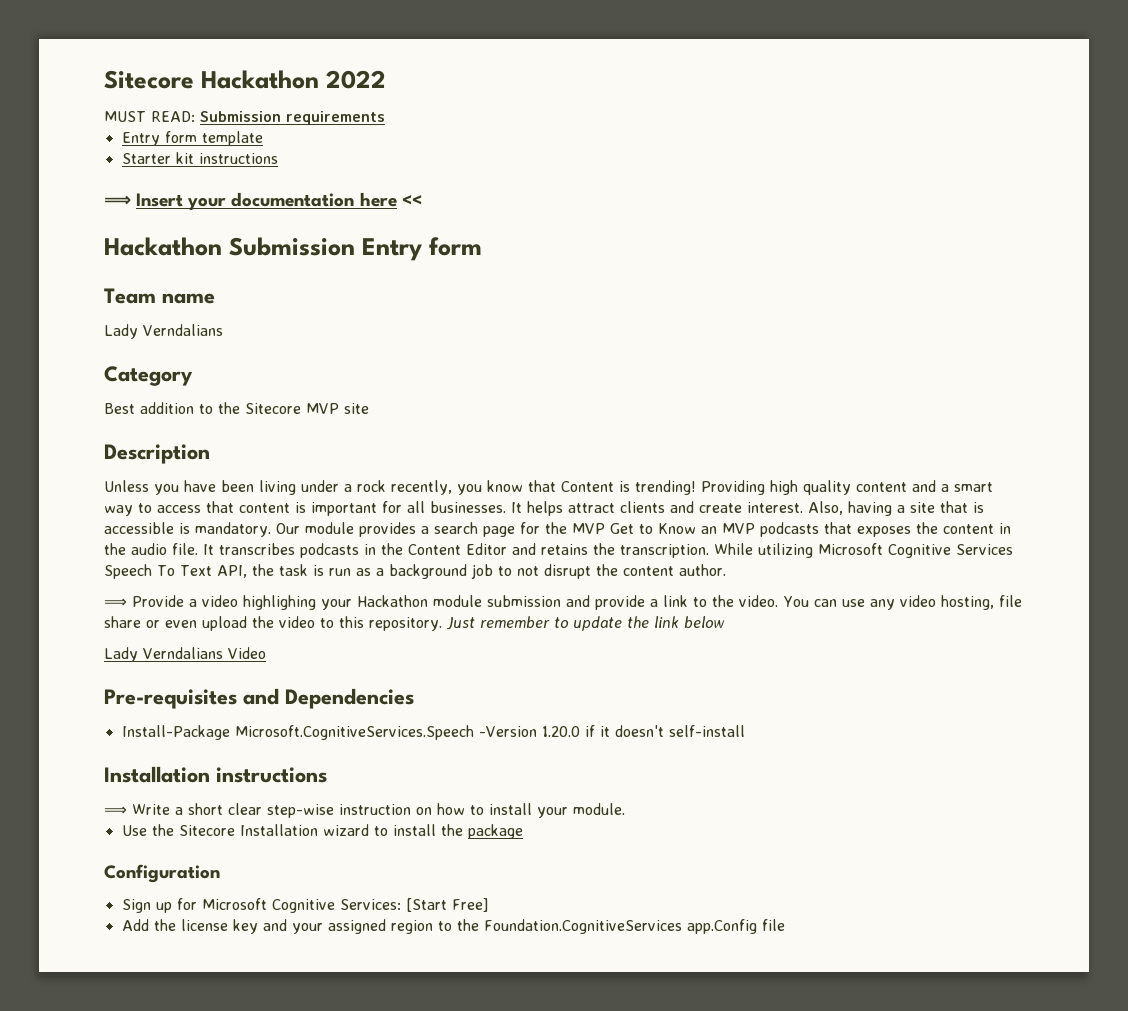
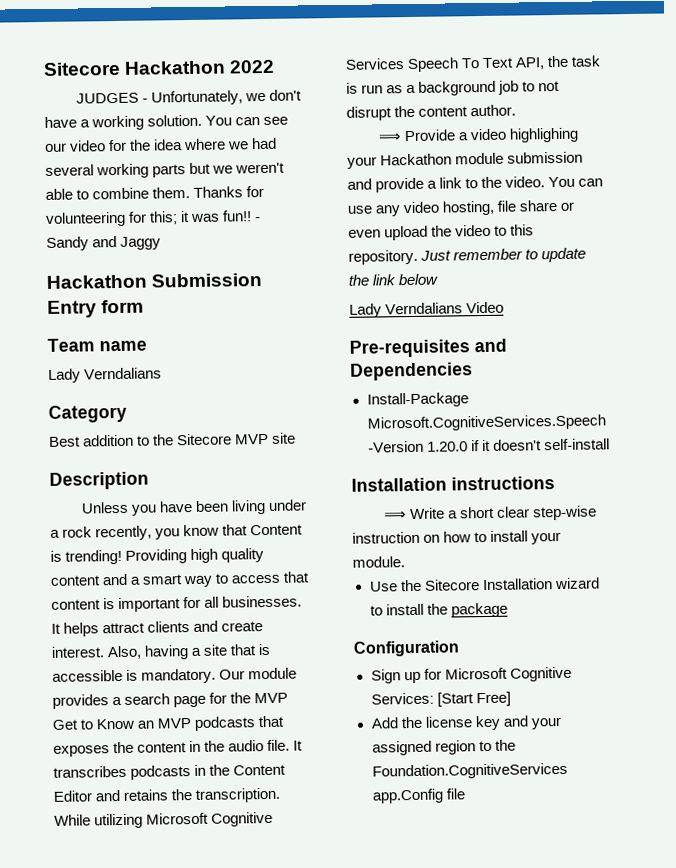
- MUST READ: Submission requirements
- Entry form template
- Starter kit instructions
- ⟹ Insert your documentation here <<
+ JUDGES - Unfortunately, we don't have a working solution. You can see our video for the idea where we had several working parts but we weren't able to combine them. Thanks for volunteering for this; it was fun!! - Sandy and Jaggy

